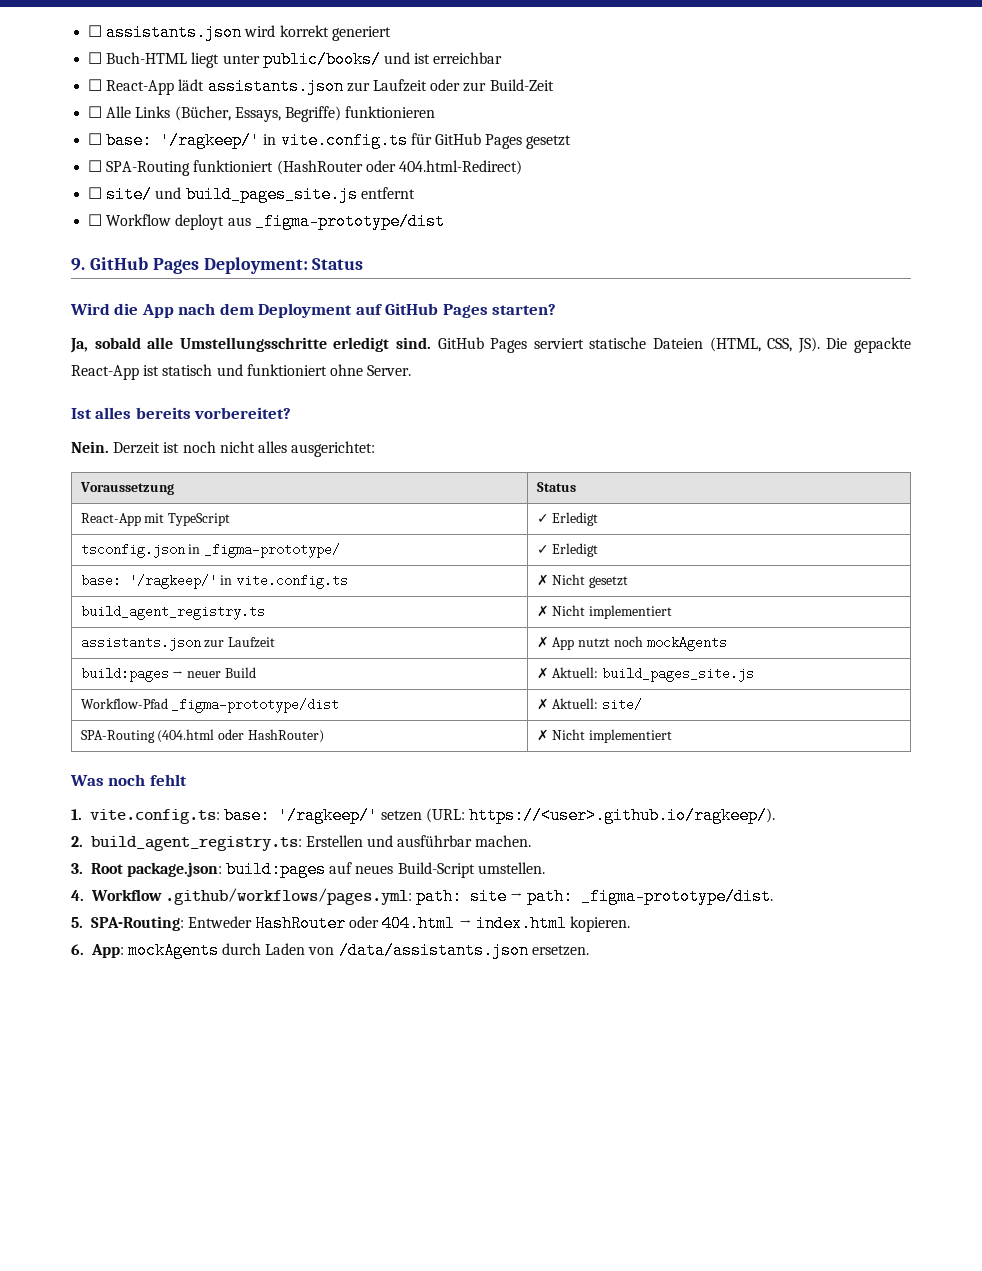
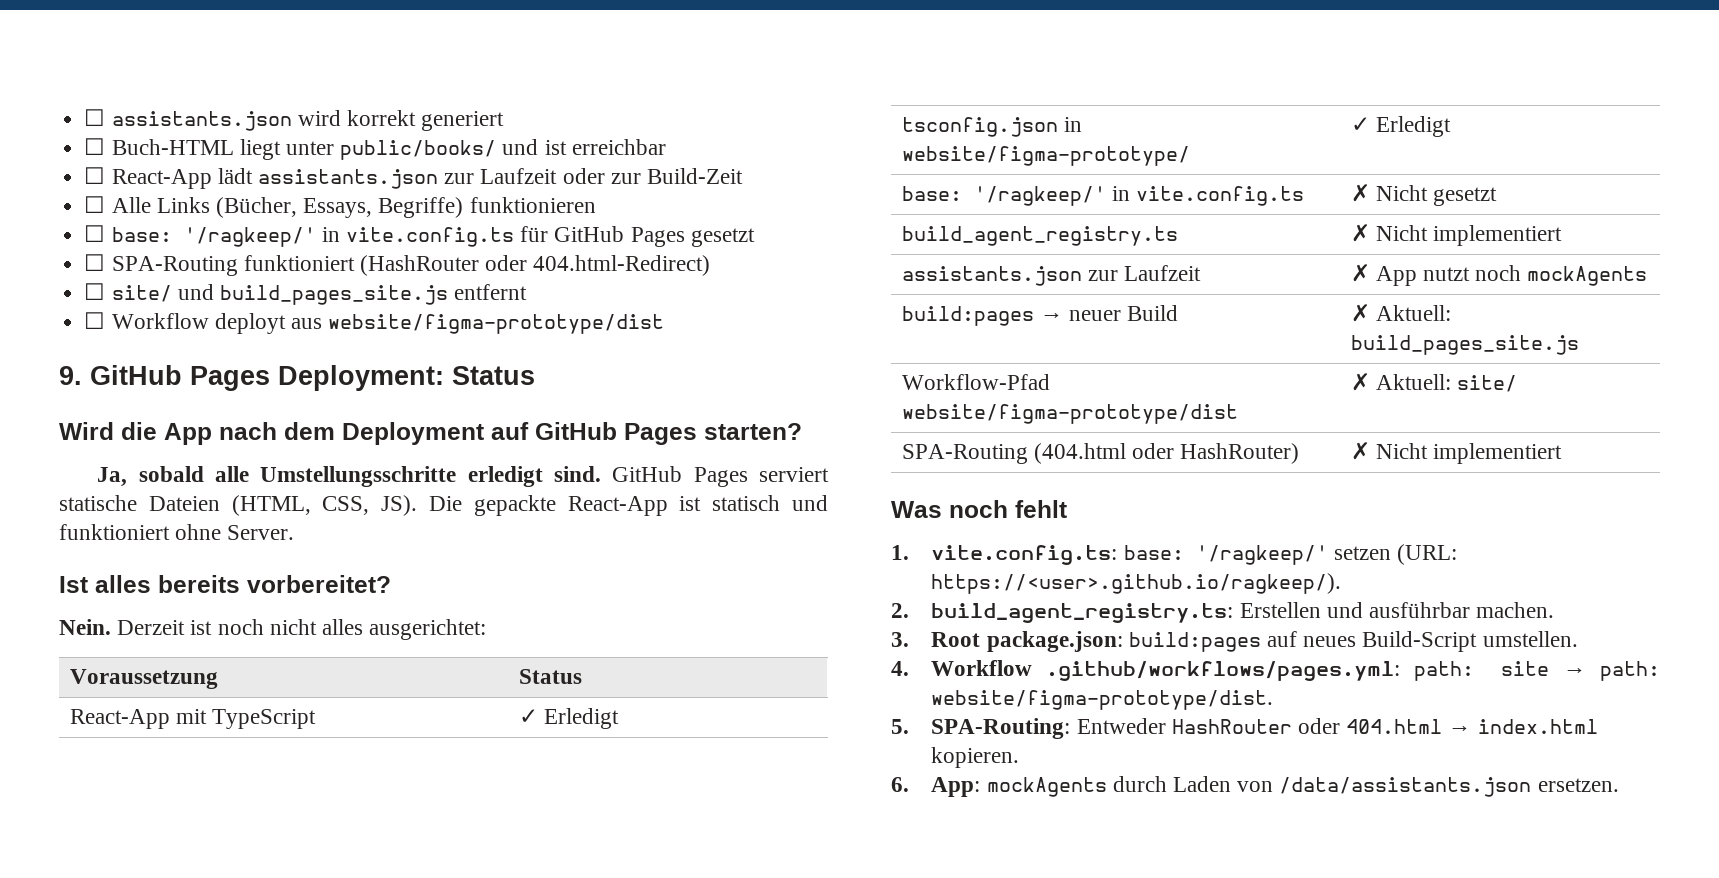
- ☐ Workflow deployt aus _figma-prototype/dist
+ ☐ Workflow deployt aus website/figma-prototype/dist
- tsconfig.json in _figma-prototype/ | ✓ Erledigt
+ tsconfig.json in website/figma-prototype/ | ✓ Erledigt
- Workflow-Pfad _figma-prototype/dist | ✗ Aktuell: site/
+ Workflow-Pfad website/figma-prototype/dist | ✗ Aktuell: site/
- 4. Workflow .github/workflows/pages.yml: path: site → path: _figma-prototype/dist.
+ 4. Workflow .github/workflows/pages.yml: path: site → path: website/figma-prototype/dist.

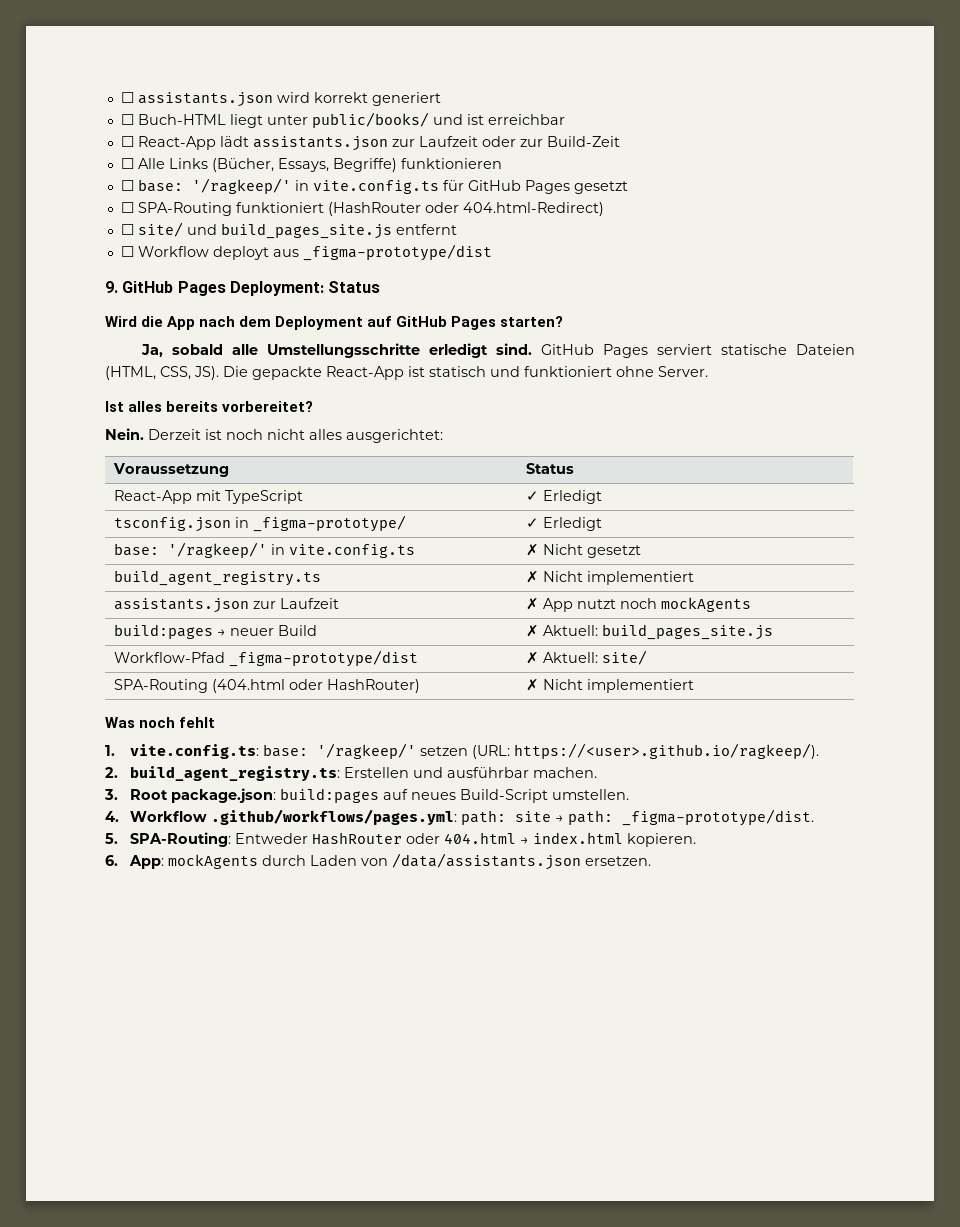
- ☐ Workflow deployt aus website/figma-prototype/dist
+ ☐ Workflow deployt aus _figma-prototype/dist
- tsconfig.json in website/figma-prototype/ | ✓ Erledigt
+ tsconfig.json in _figma-prototype/ | ✓ Erledigt
- Workflow-Pfad website/figma-prototype/dist | ✗ Aktuell: site/
+ Workflow-Pfad _figma-prototype/dist | ✗ Aktuell: site/
- 4. Workflow .github/workflows/pages.yml: path: site → path: website/figma-prototype/dist.
+ 4. Workflow .github/workflows/pages.yml: path: site → path: _figma-prototype/dist.

